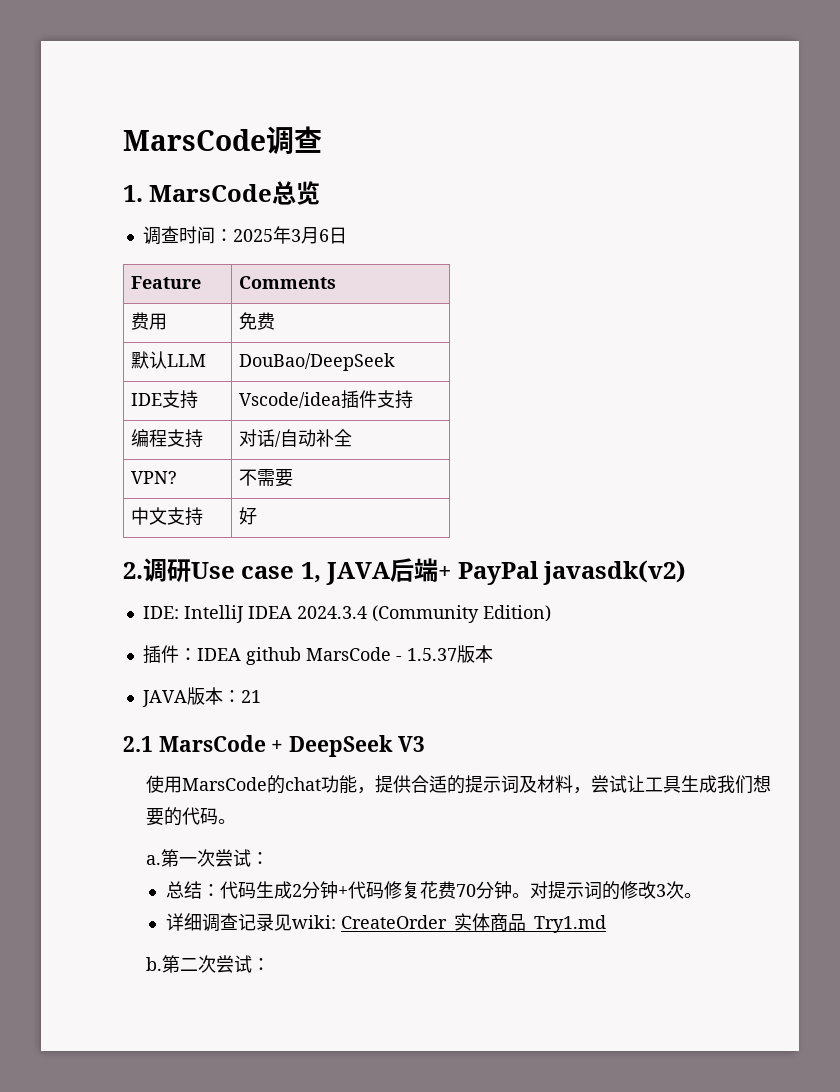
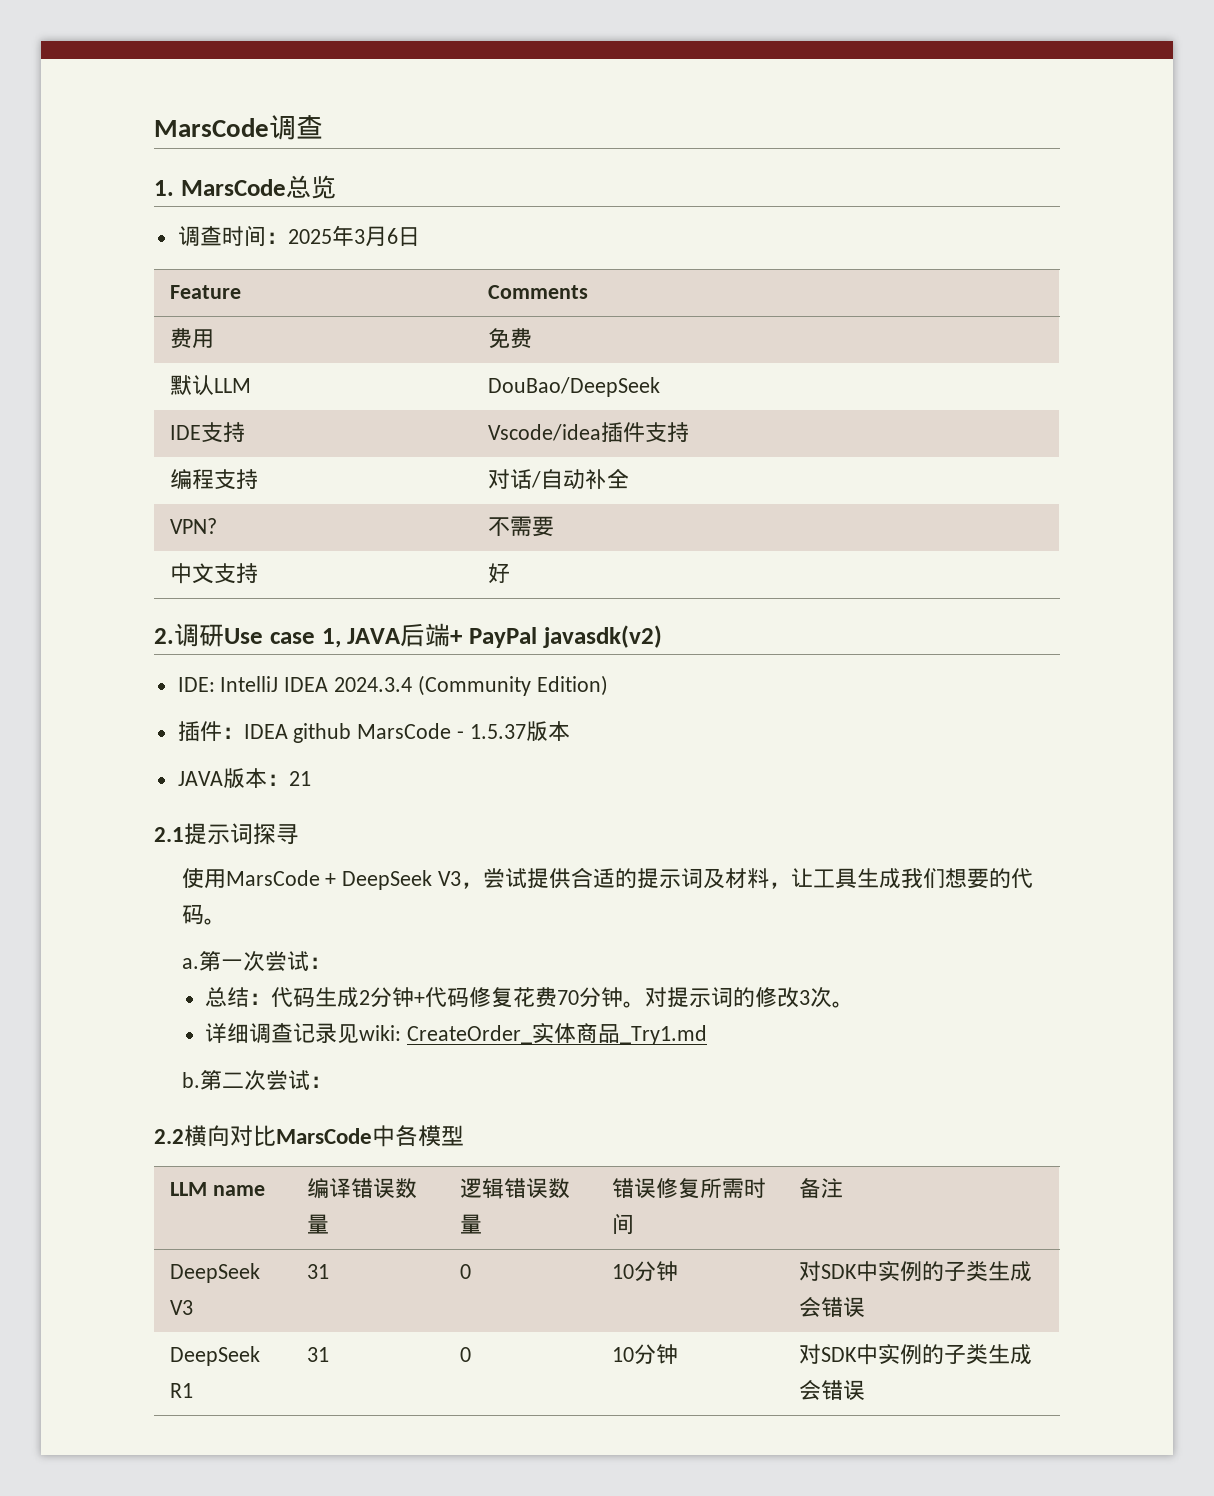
- 2.1 MarsCode + DeepSeek V3
- 使用MarsCode的chat功能，提供合适的提示词及材料，尝试让工具生成我们想要的代码。
+ 2.1提示词探寻
+ 使用MarsCode + DeepSeek V3，尝试提供合适的提示词及材料，让工具生成我们想要的代码。
+ 2.2横向对比MarsCode中各模型
+ LLM name | 编译错误数量 | 逻辑错误数量 | 错误修复所需时间 | 备注
+ DeepSeek V3 | 31 | 0 | 10分钟 | 对SDK中实例的子类生成会错误
+ DeepSeek R1 | 31 | 0 | 10分钟 | 对SDK中实例的子类生成会错误

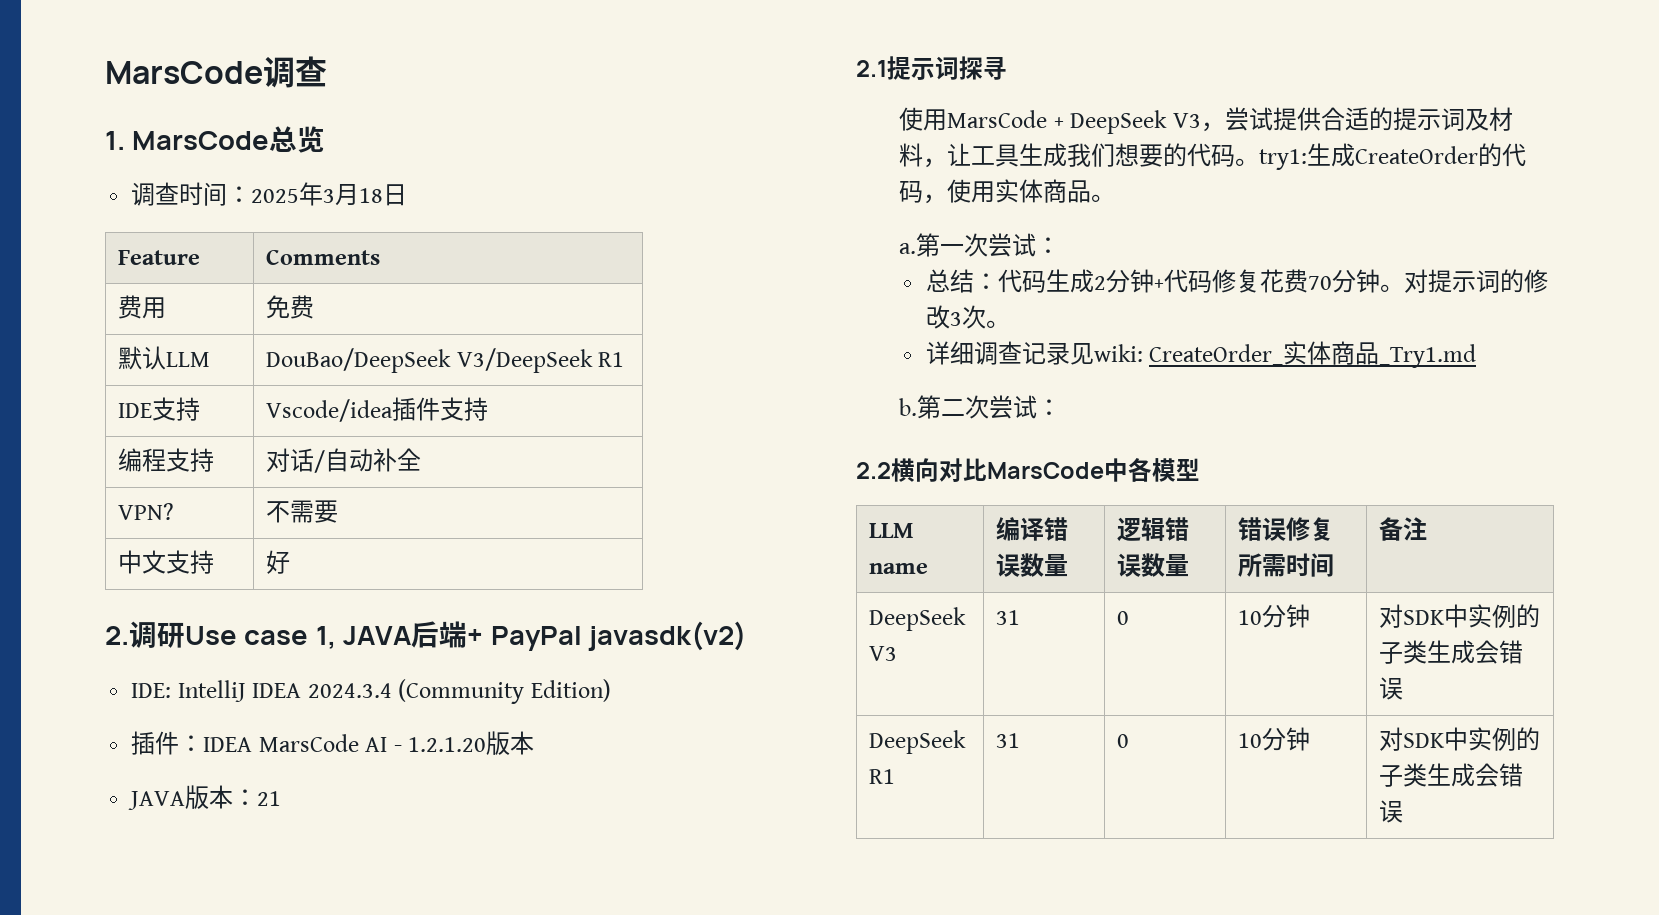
- 调查时间：2025年3月6日
+ 调查时间：2025年3月18日
- 默认LLM | DouBao/DeepSeek
+ 默认LLM | DouBao/DeepSeek V3/DeepSeek R1
- 插件：IDEA github MarsCode - 1.5.37版本
+ 插件：IDEA MarsCode AI - 1.2.1.20版本
- 使用MarsCode + DeepSeek V3，尝试提供合适的提示词及材料，让工具生成我们想要的代码。
+ 使用MarsCode + DeepSeek V3，尝试提供合适的提示词及材料，让工具生成我们想要的代码。try1:生成CreateOrder的代码，使用实体商品。

